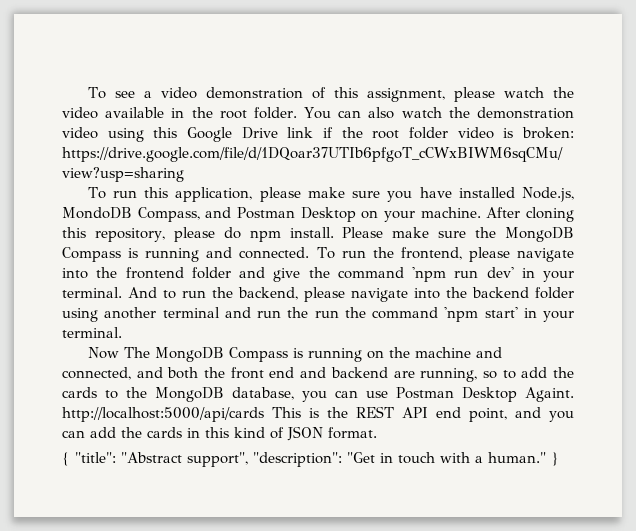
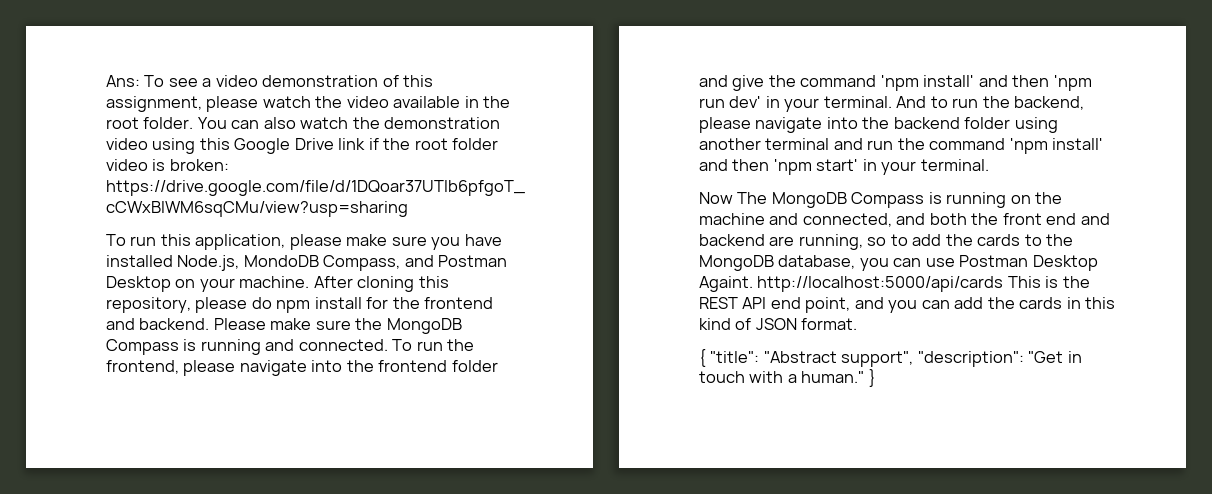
- To see a video demonstration of this assignment, please watch the video available in the root folder.
+ Ans: To see a video demonstration of this assignment, please watch the video available in the root folder.
- After cloning this repository, please do npm install.
+ After cloning this repository, please do npm install for the frontend and backend.
- To run the frontend, please navigate into the frontend folder and give the command 'npm run dev' in your terminal.
+ To run the frontend, please navigate into the frontend folder and give the command 'npm install' and then 'npm run dev' in your terminal.
- And to run the backend, please navigate into the backend folder using another terminal and run the run the command 'npm start' in your terminal.
+ And to run the backend, please navigate into the backend folder using another terminal and run the command 'npm install' and then 'npm start' in your terminal.

